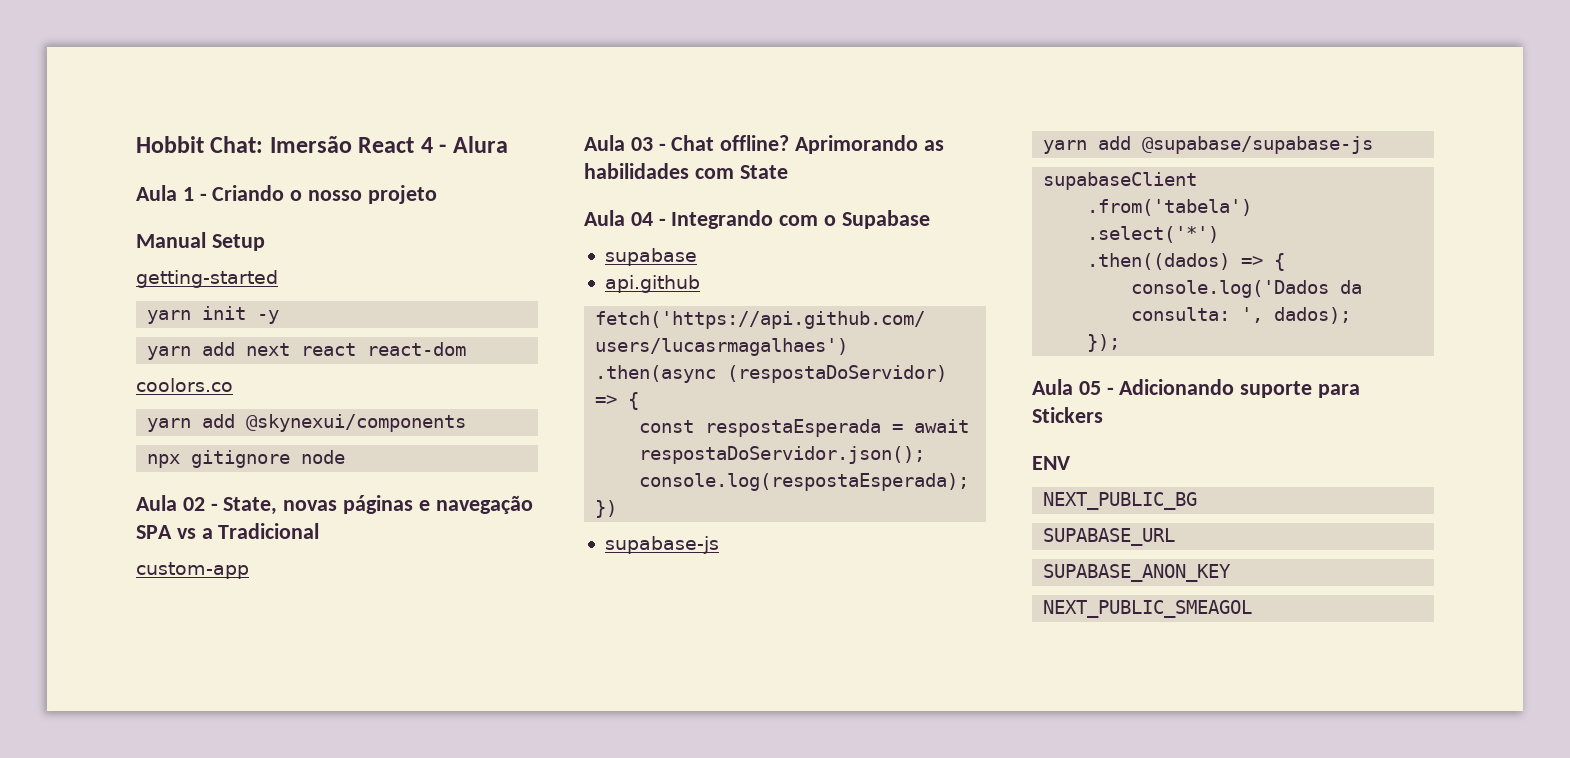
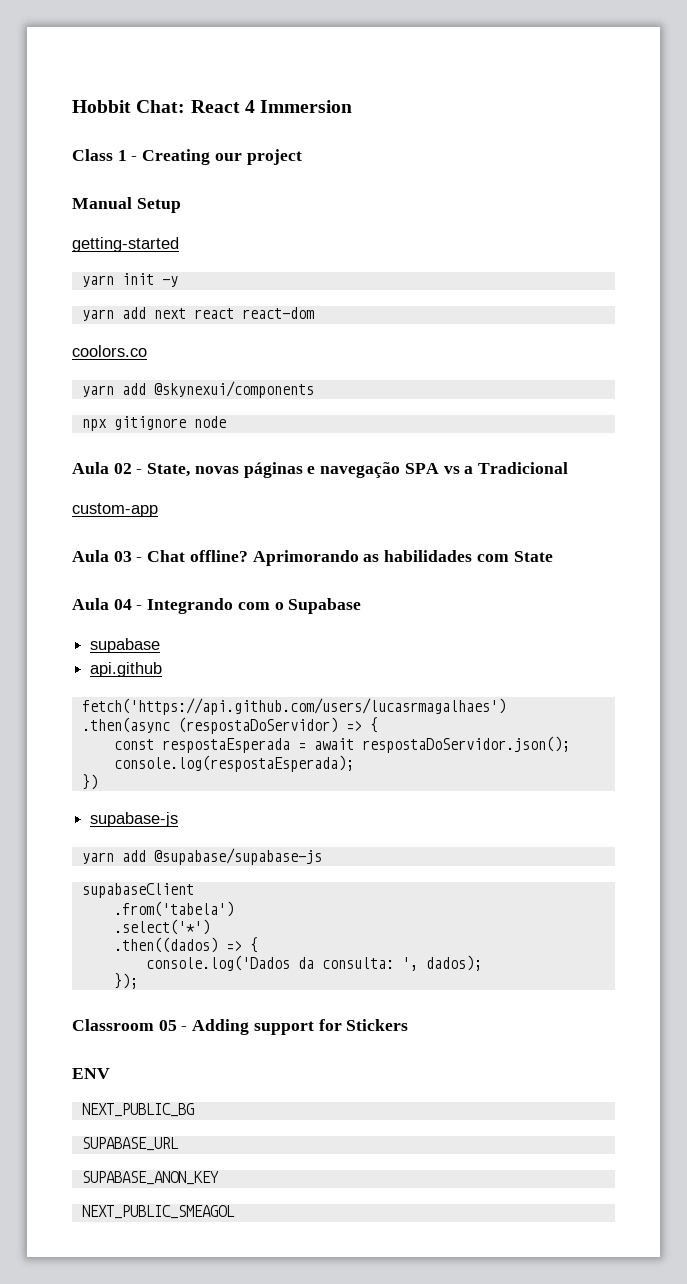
- Hobbit Chat: Imersão React 4 - Alura
- Aula 1 - Criando o nosso projeto
+ Hobbit Chat: React 4 Immersion
+ Class 1 - Creating our project
- Aula 05 - Adicionando suporte para Stickers
+ Classroom 05 - Adding support for Stickers

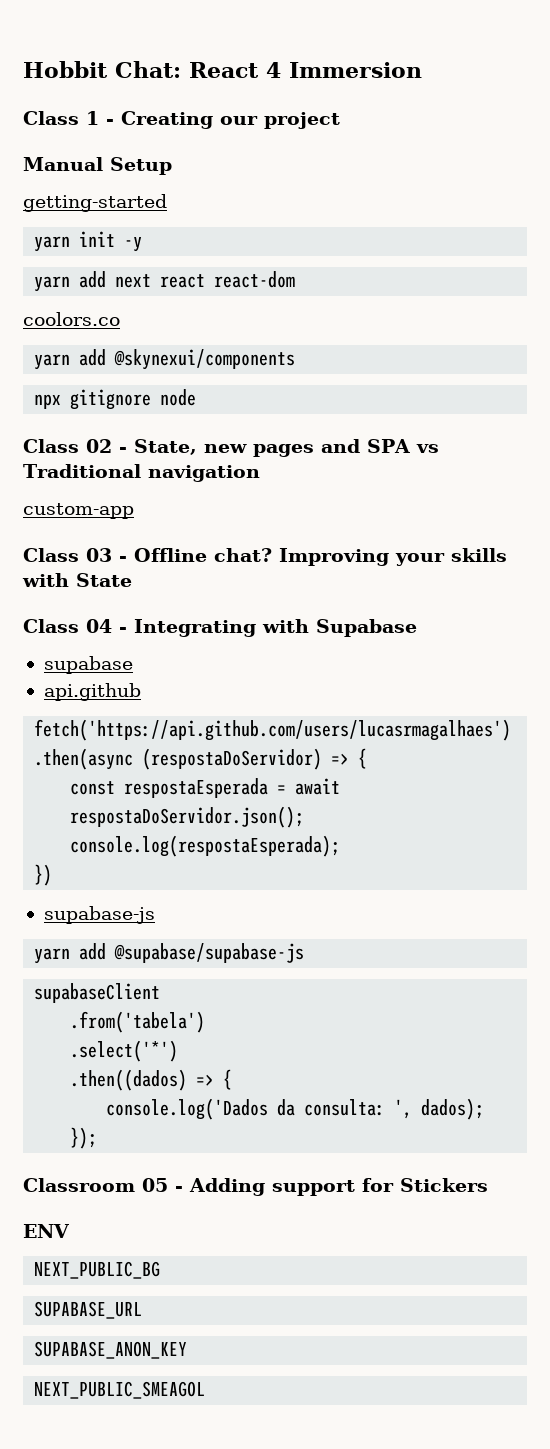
- Aula 02 - State, novas páginas e navegação SPA vs a Tradicional
+ Class 02 - State, new pages and SPA vs Traditional navigation
- Aula 03 - Chat offline? Aprimorando as habilidades com State
+ Class 03 - Offline chat? Improving your skills with State
- Aula 04 - Integrando com o Supabase
+ Class 04 - Integrating with Supabase

